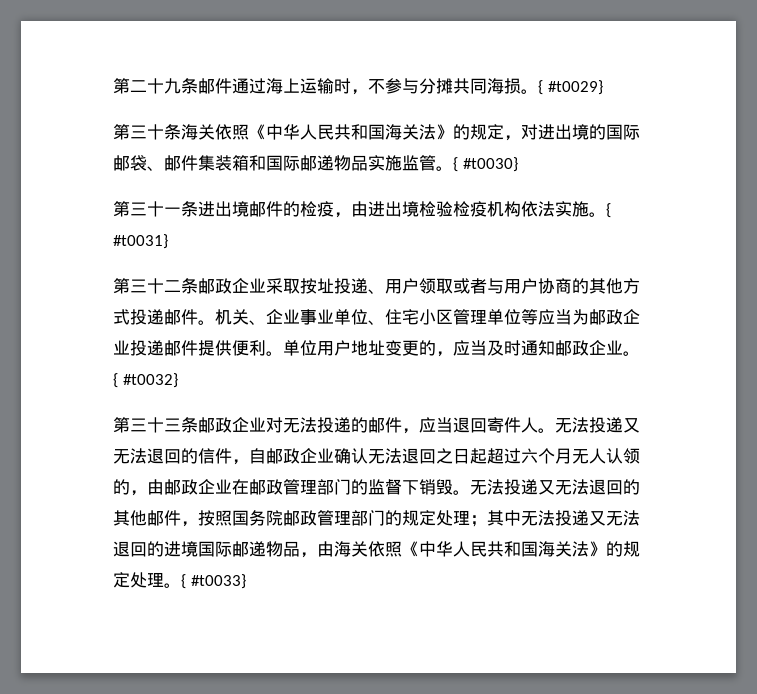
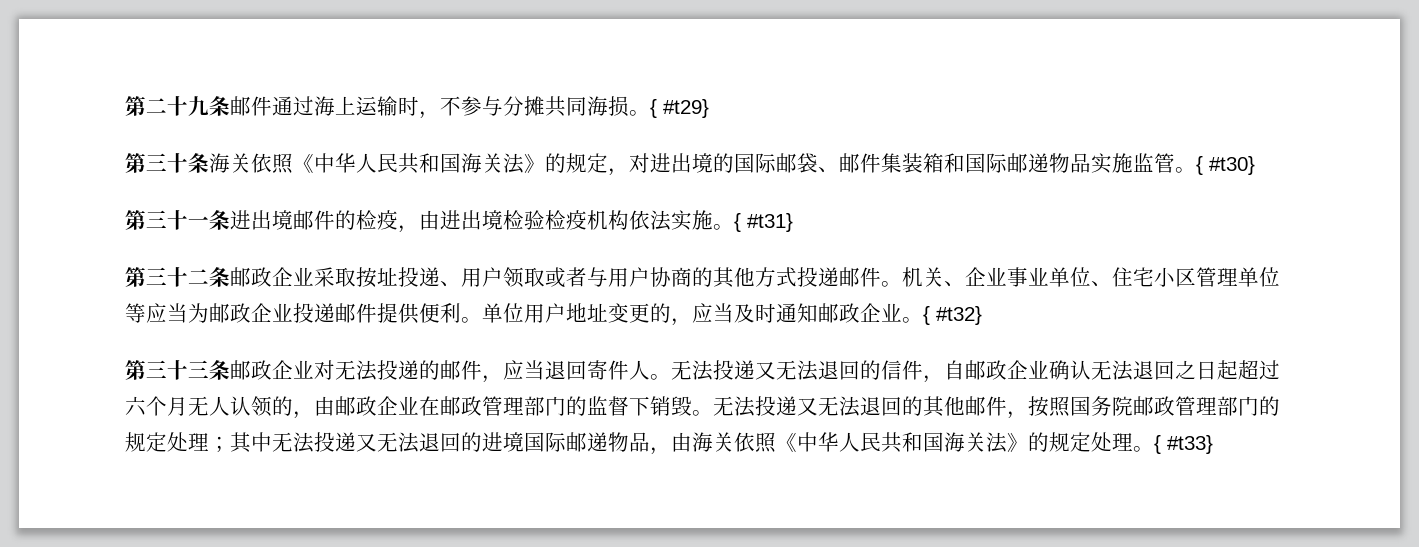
- { #t0029}
+ { #t29}
- { #t0030}
+ { #t30}
- { #t0031}
+ { #t31}
- { #t0032}
+ { #t32}
- { #t0033}
+ { #t33}

